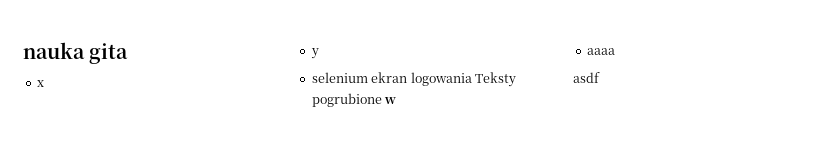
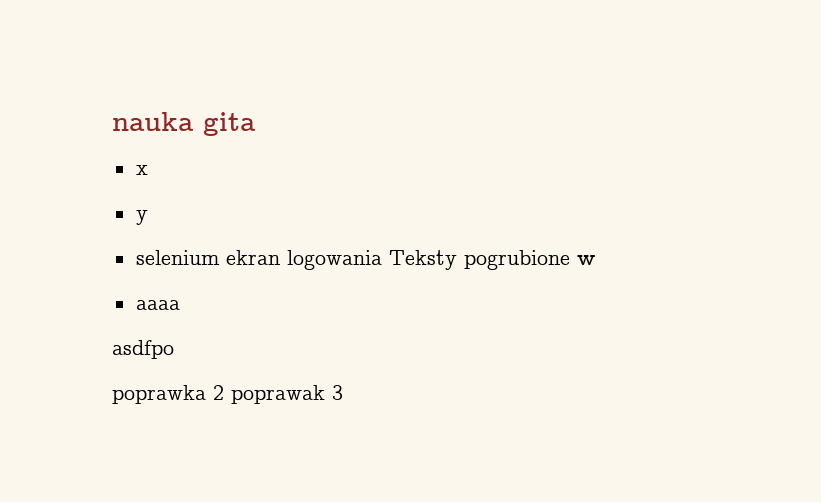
- asdf
+ asdfpo
+ poprawka 2 poprawak 3

